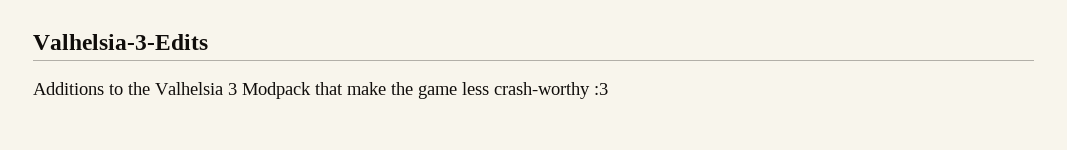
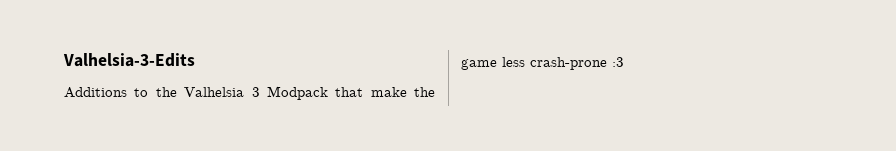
- Additions to the Valhelsia 3 Modpack that make the game less crash-worthy :3
+ Additions to the Valhelsia 3 Modpack that make the game less crash-prone :3

